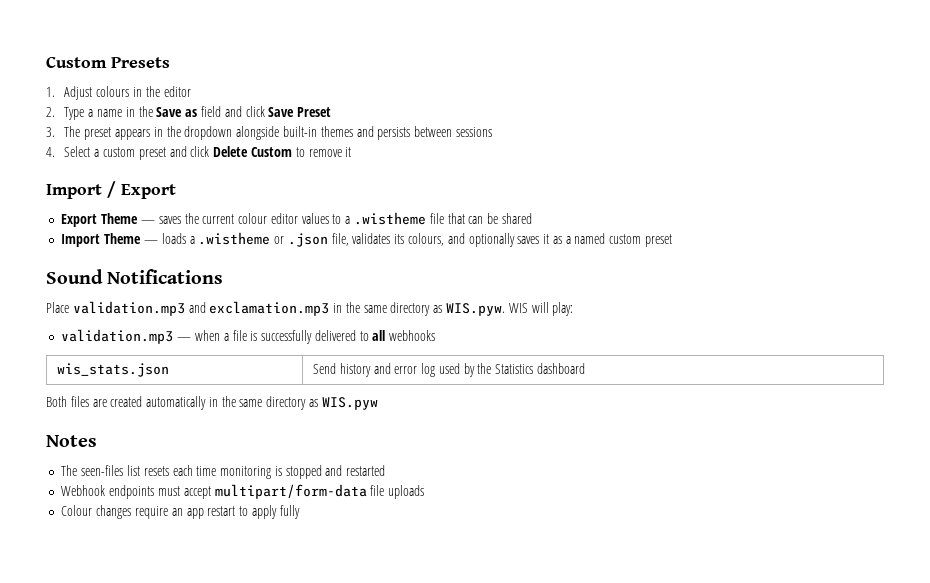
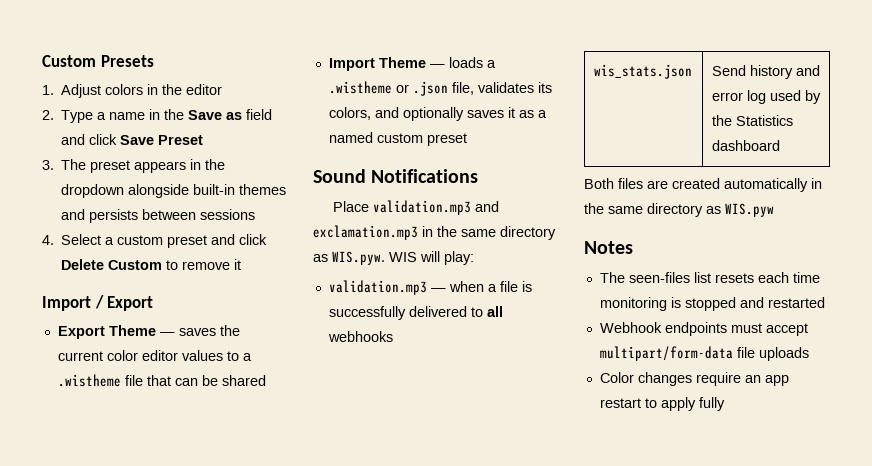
- 1. Adjust colours in the editor
+ 1. Adjust colors in the editor
- Export Theme — saves the current colour editor values to a .wistheme file that can be shared
+ Export Theme — saves the current color editor values to a .wistheme file that can be shared
- Import Theme — loads a .wistheme or .json file, validates its colours, and optionally saves it as a named custom preset
+ Import Theme — loads a .wistheme or .json file, validates its colors, and optionally saves it as a named custom preset
- Colour changes require an app restart to apply fully
+ Color changes require an app restart to apply fully

